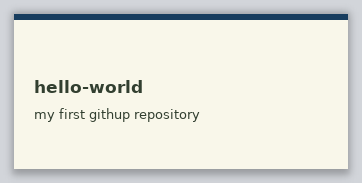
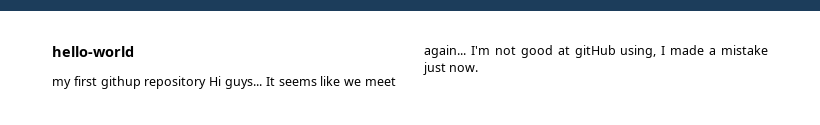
- my first githup repository
+ my first githup repository Hi guys... It seems like we meet again... I'm not good at gitHub using, I made a mistake just now.

